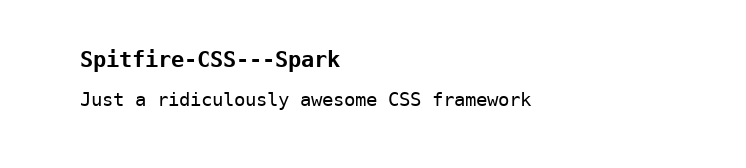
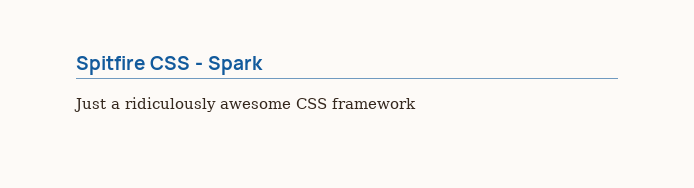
- Spitfire-CSS---Spark
+ Spitfire CSS - Spark

